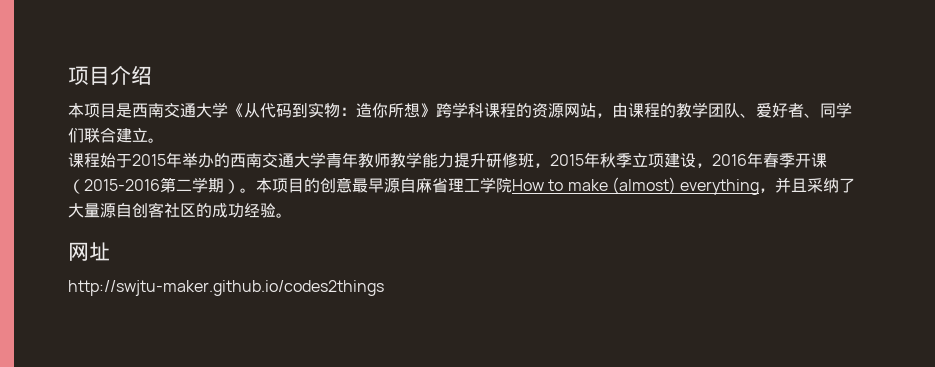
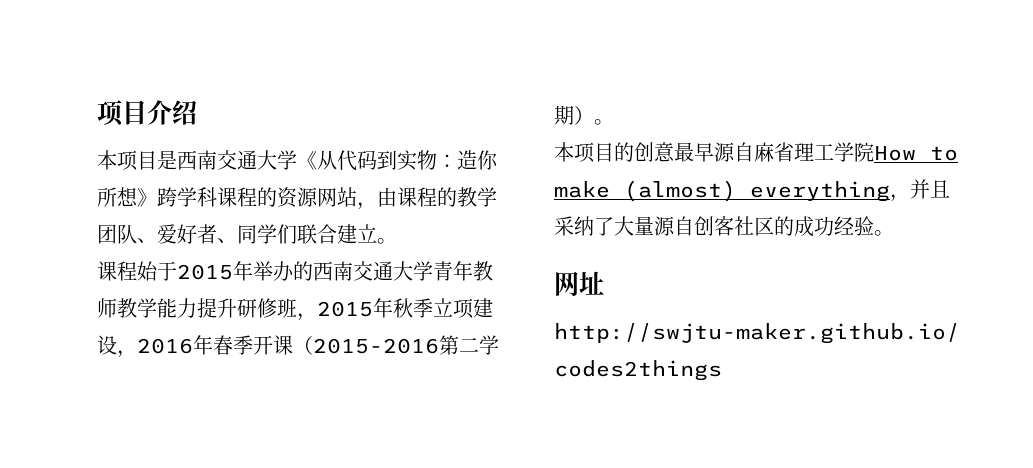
- 课程始于2015年举办的西南交通大学青年教师教学能力提升研修班，2015年秋季立项建设，2016年春季开课（2015-2016第二学期）。本项目的创意最早源自麻省理工学院How to make (almost) everything，并且采纳了大量源自创客社区的成功经验。
+ 课程始于2015年举办的西南交通大学青年教师教学能力提升研修班，2015年秋季立项建设，2016年春季开课（2015-2016第二学期）。
+ 本项目的创意最早源自麻省理工学院How to make (almost) everything，并且采纳了大量源自创客社区的成功经验。

